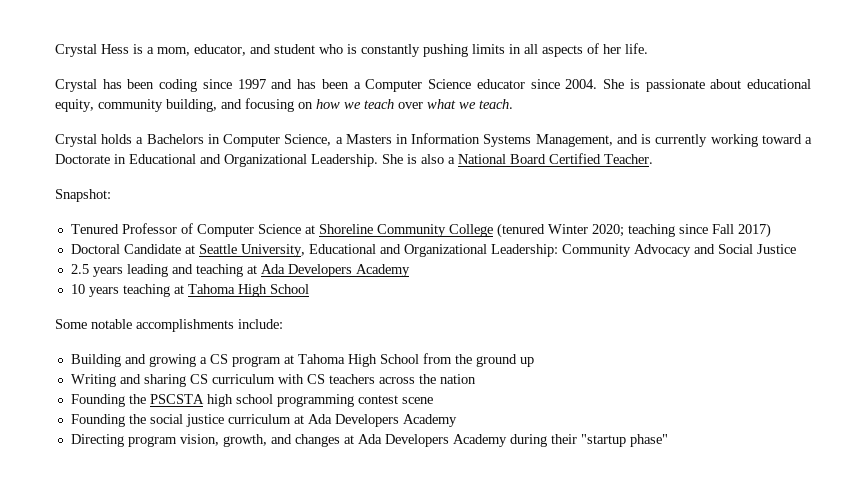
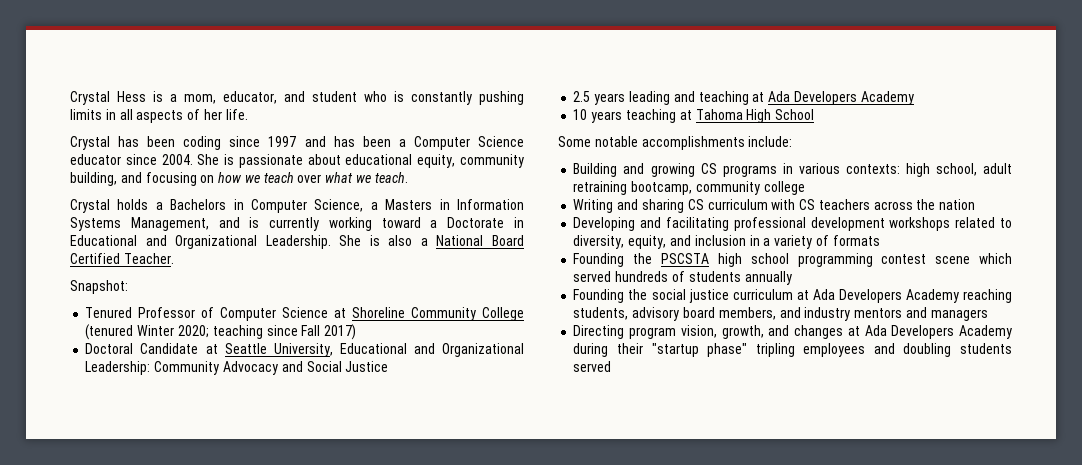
- Building and growing a CS program at Tahoma High School from the ground up
+ Building and growing CS programs in various contexts: high school, adult retraining bootcamp, community college
+ Developing and facilitating professional development workshops related to diversity, equity, and inclusion in a variety of formats
- Founding the PSCSTA high school programming contest scene
+ Founding the PSCSTA high school programming contest scene which served hundreds of students annually
- Founding the social justice curriculum at Ada Developers Academy
+ Founding the social justice curriculum at Ada Developers Academy reaching students, advisory board members, and industry mentors and managers
- Directing program vision, growth, and changes at Ada Developers Academy during their "startup phase"
+ Directing program vision, growth, and changes at Ada Developers Academy during their "startup phase" tripling employees and doubling students served

